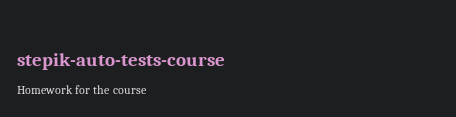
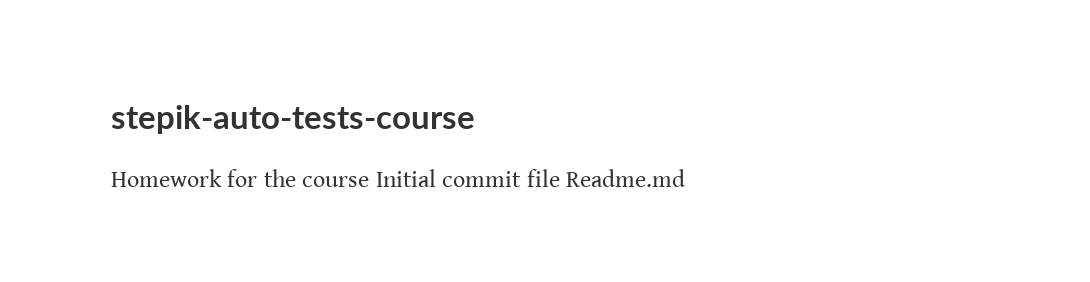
- Homework for the course
+ Homework for the course Initial commit file Readme.md

